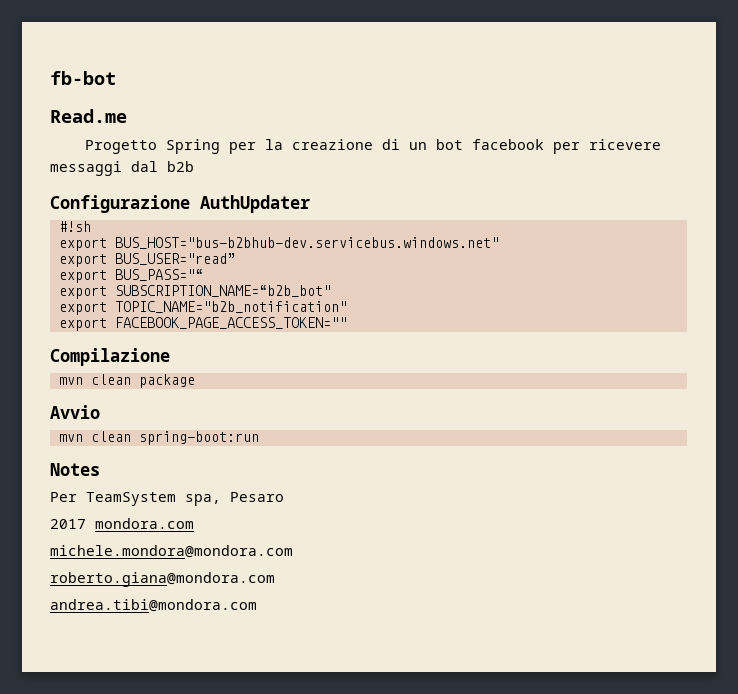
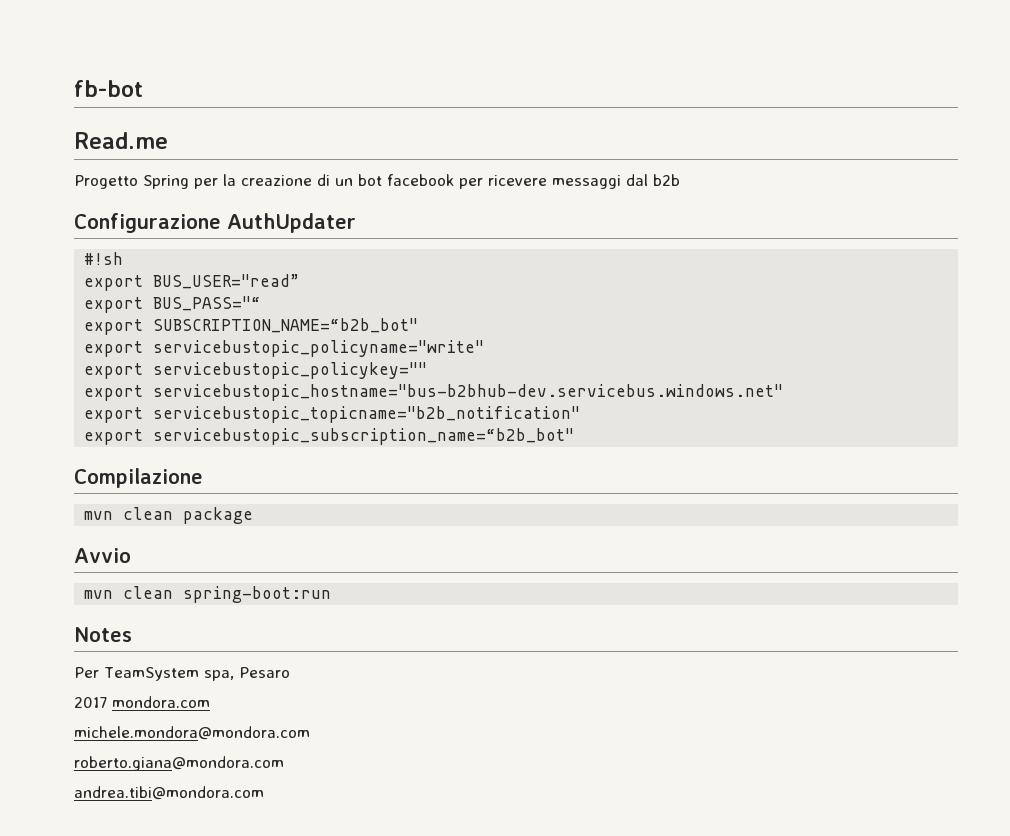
- export BUS_HOST="bus-b2bhub-dev.servicebus.windows.net"
- export TOPIC_NAME="b2b_notification"
- export FACEBOOK_PAGE_ACCESS_TOKEN=""
+ export servicebustopic_policyname="write"
+ export servicebustopic_policykey=""
+ export servicebustopic_hostname="bus-b2bhub-dev.servicebus.windows.net"
+ export servicebustopic_topicname="b2b_notification"
+ export servicebustopic_subscription_name=“b2b_bot"

